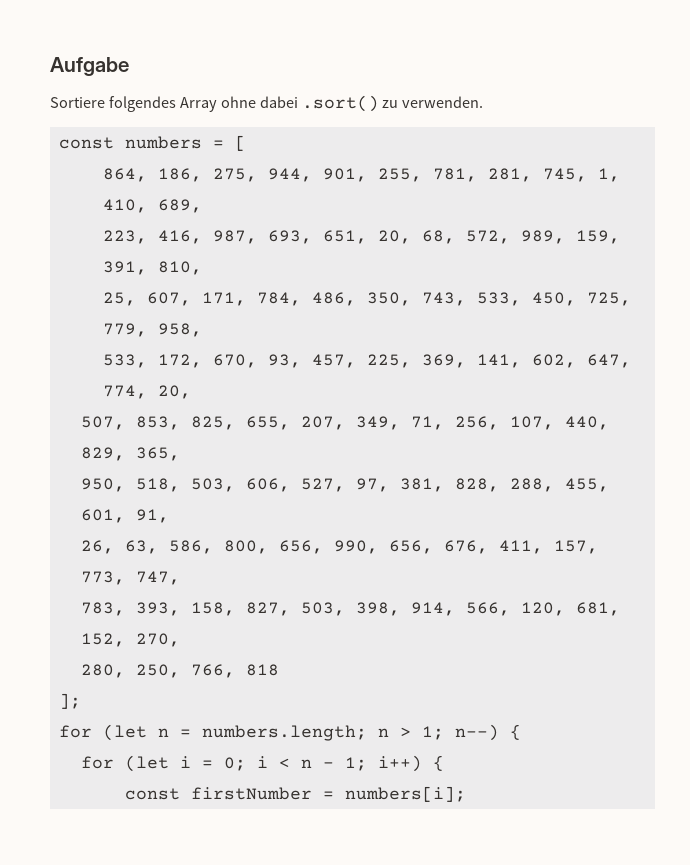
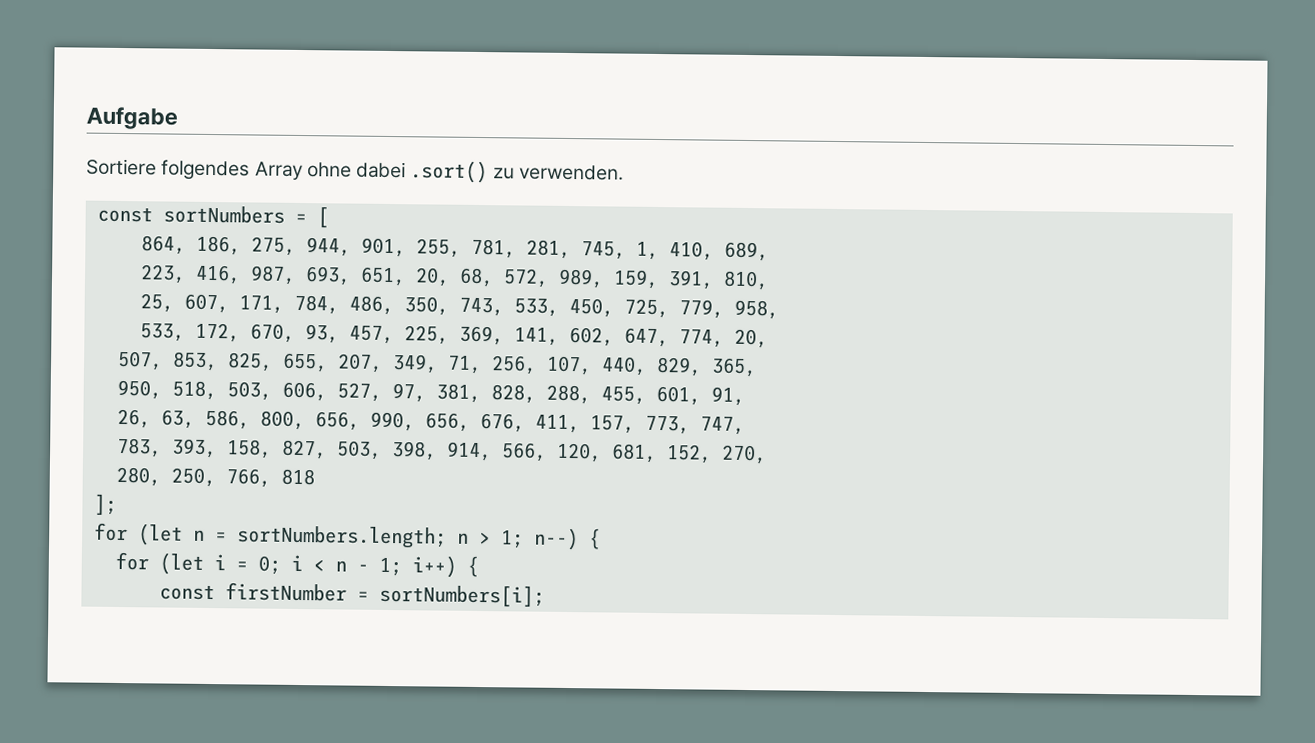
- const numbers = [
+ const sortNumbers = [
- for (let n = numbers.length; n > 1; n--) {
+ for (let n = sortNumbers.length; n > 1; n--) {
- const firstNumber = numbers[i];
+ const firstNumber = sortNumbers[i];

